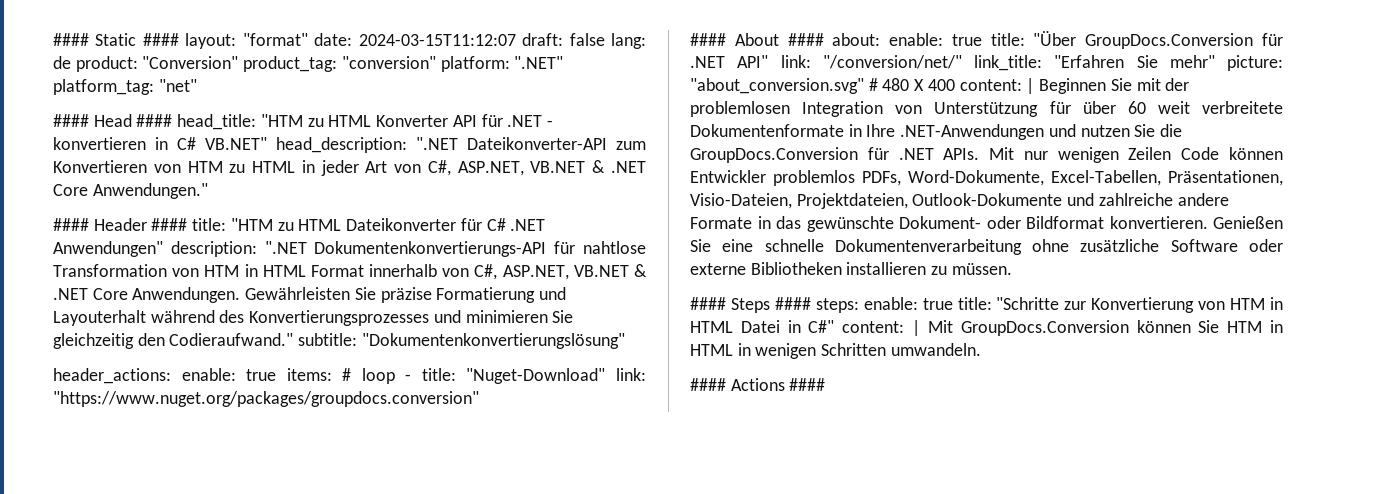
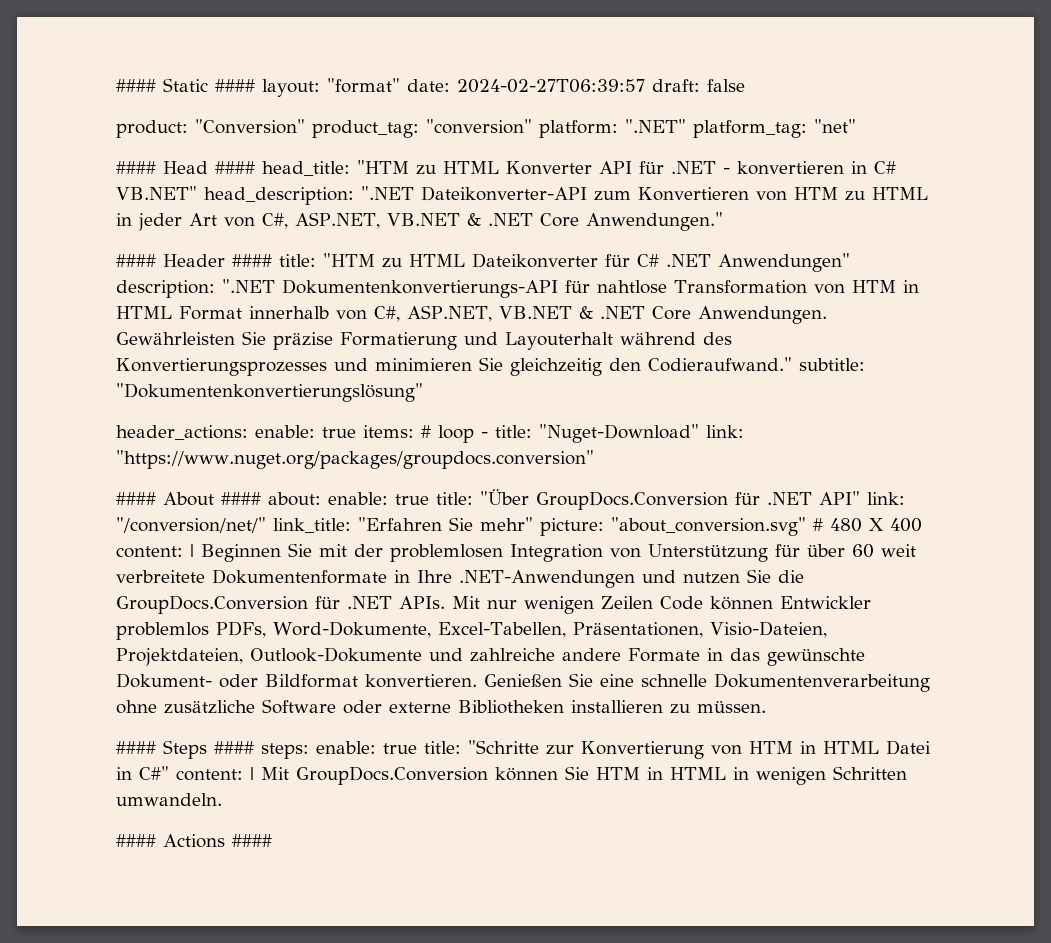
- #### Static #### layout: "format" date: 2024-03-15T11:12:07 draft: false lang: de product: "Conversion" product_tag: "conversion" platform: ".NET" platform_tag: "net"
+ #### Static #### layout: "format" date: 2024-02-27T06:39:57 draft: false
+ product: "Conversion" product_tag: "conversion" platform: ".NET" platform_tag: "net"

